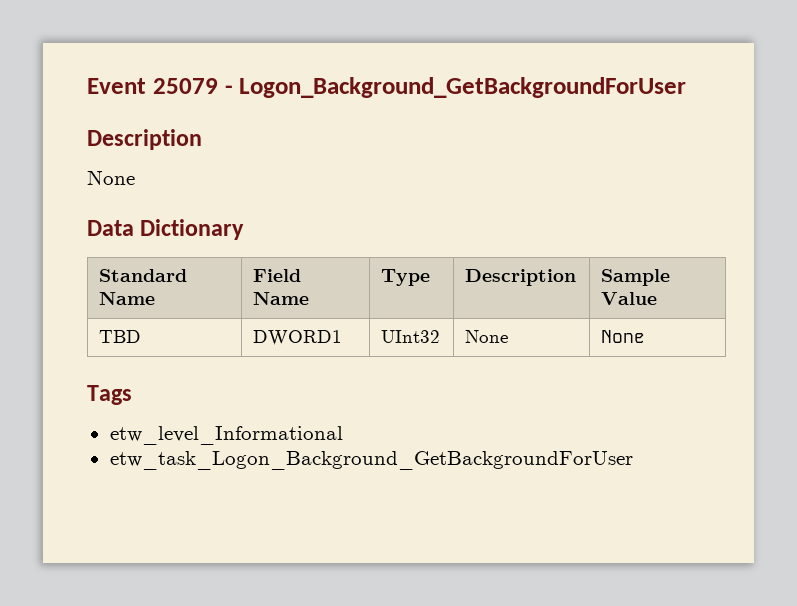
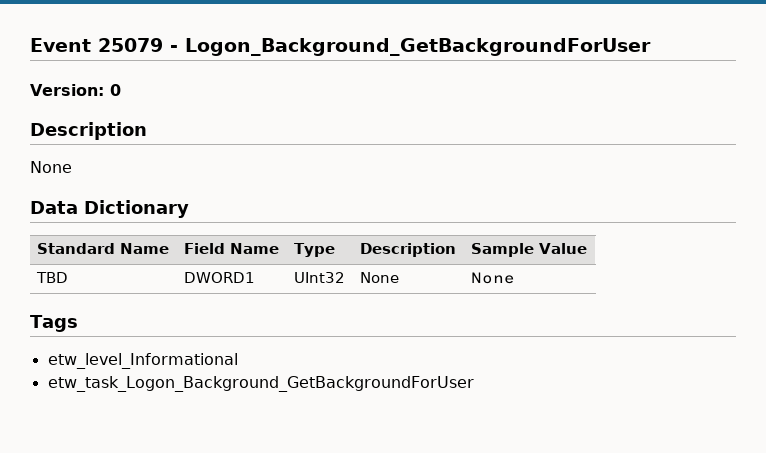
+ Version: 0

